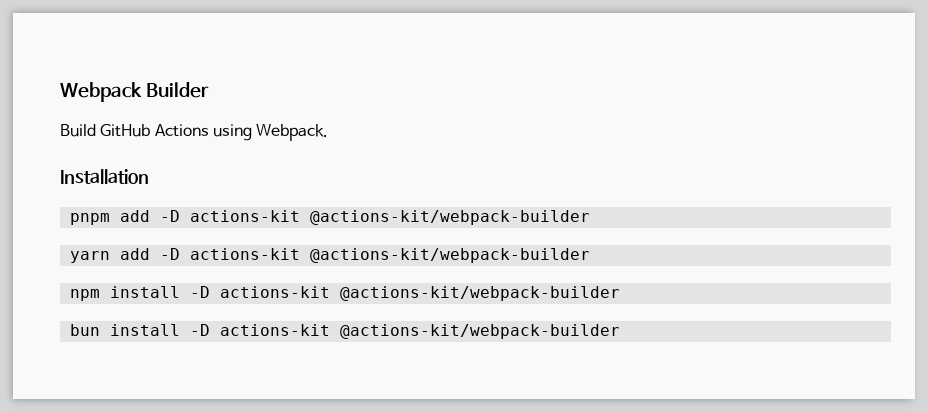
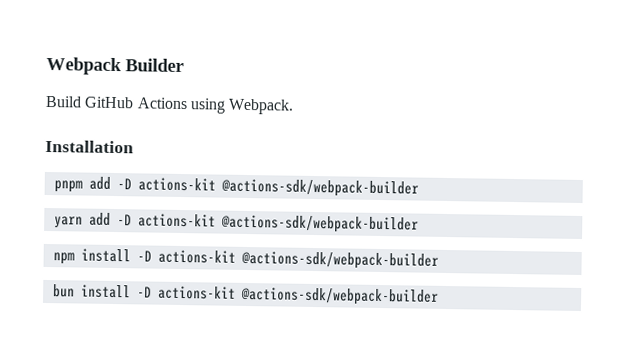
- pnpm add -D actions-kit @actions-kit/webpack-builder
+ pnpm add -D actions-kit @actions-sdk/webpack-builder
- yarn add -D actions-kit @actions-kit/webpack-builder
+ yarn add -D actions-kit @actions-sdk/webpack-builder
- npm install -D actions-kit @actions-kit/webpack-builder
+ npm install -D actions-kit @actions-sdk/webpack-builder
- bun install -D actions-kit @actions-kit/webpack-builder
+ bun install -D actions-kit @actions-sdk/webpack-builder

